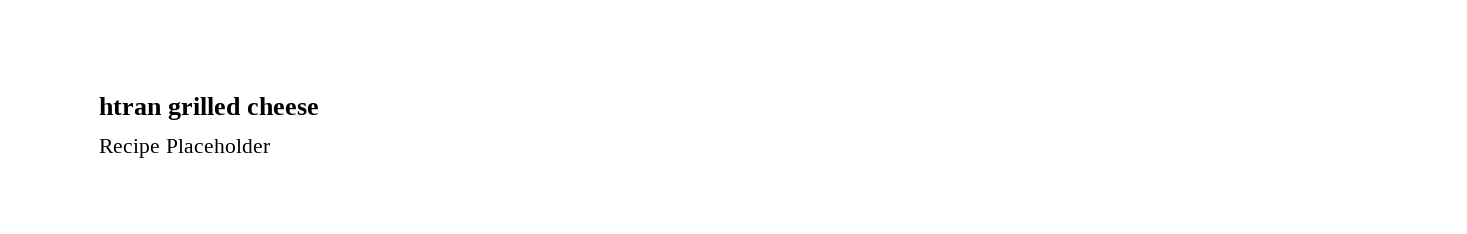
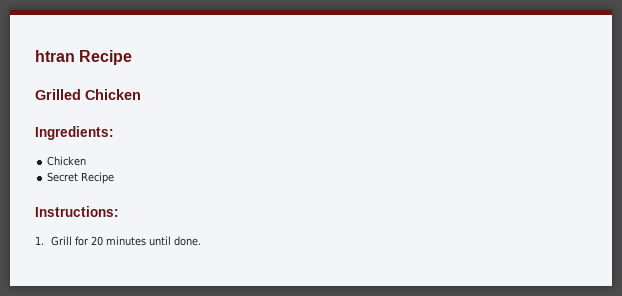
- htran grilled cheese
- Recipe Placeholder
+ htran Recipe
+ Grilled Chicken
+ Ingredients:
+ Chicken
+ Secret Recipe
+ Instructions:
+ 1. Grill for 20 minutes until done.

